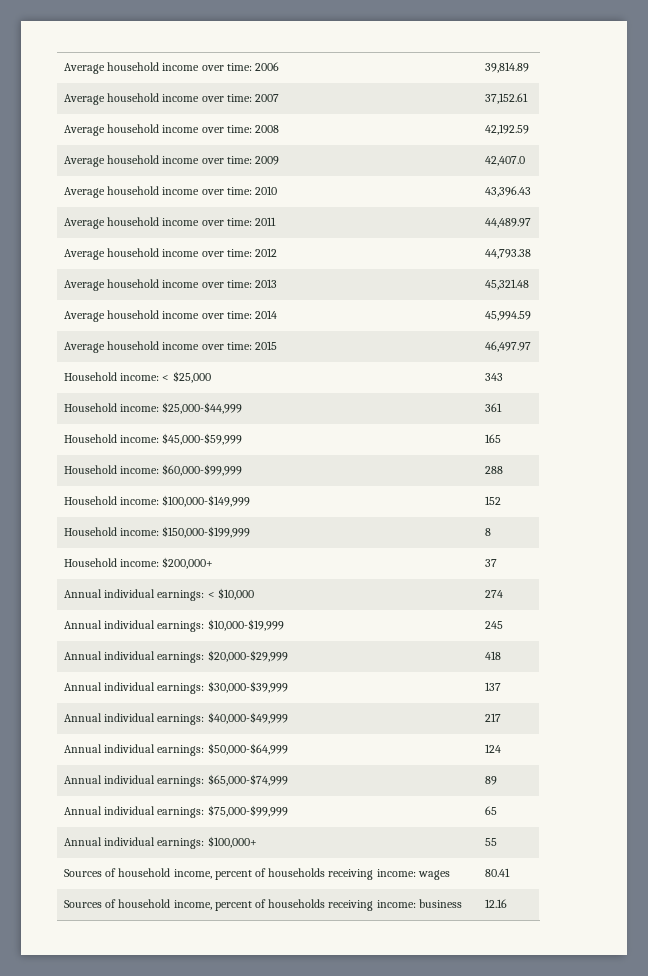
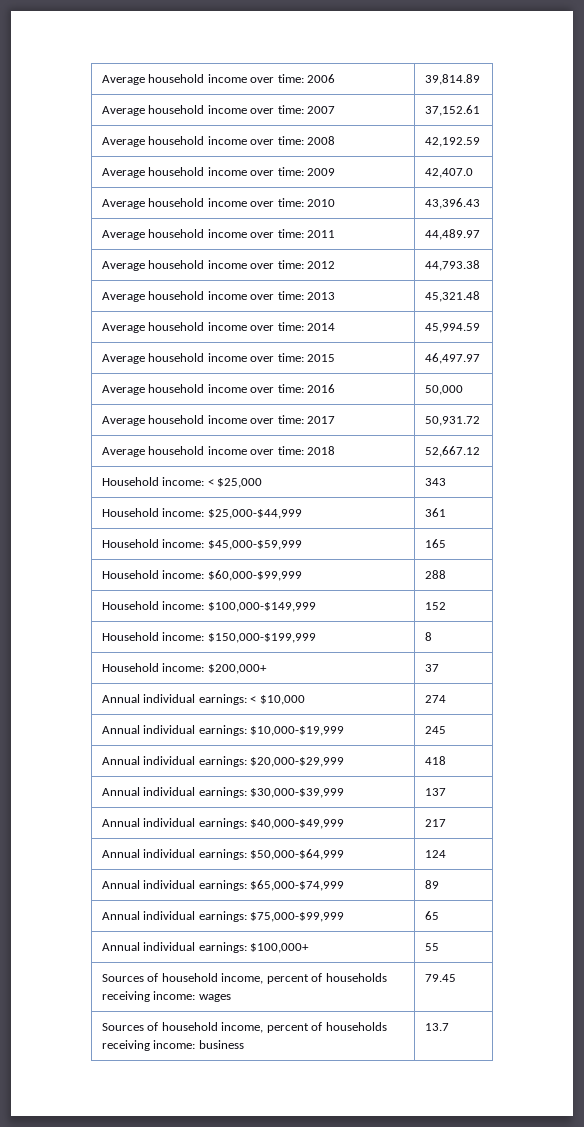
+ Average household income over time: 2016 | 50,000
+ Average household income over time: 2017 | 50,931.72
+ Average household income over time: 2018 | 52,667.12
- Sources of household income, percent of households receiving income: wages | 80.41
+ Sources of household income, percent of households receiving income: wages | 79.45
- Sources of household income, percent of households receiving income: business | 12.16
+ Sources of household income, percent of households receiving income: business | 13.7

